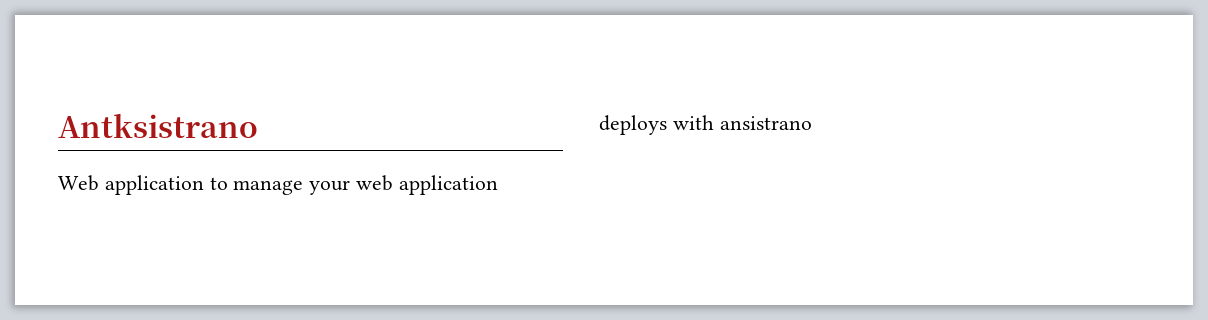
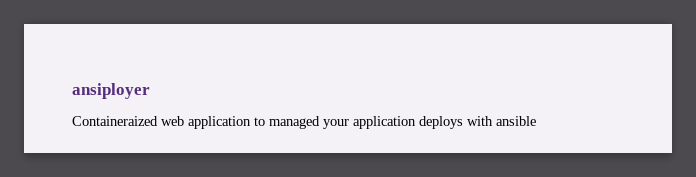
- Antksistrano
- Web application to manage your web application deploys with ansistrano
+ ansiployer
+ Containeraized web application to managed your application deploys with ansible

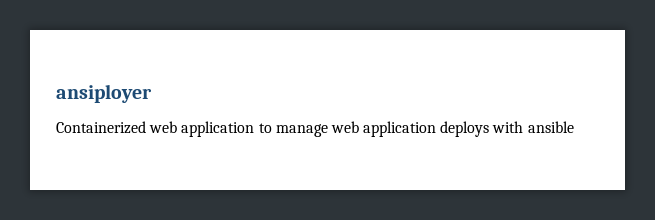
- Containeraized web application to managed your application deploys with ansible
+ Containerized web application to manage web application deploys with ansible

